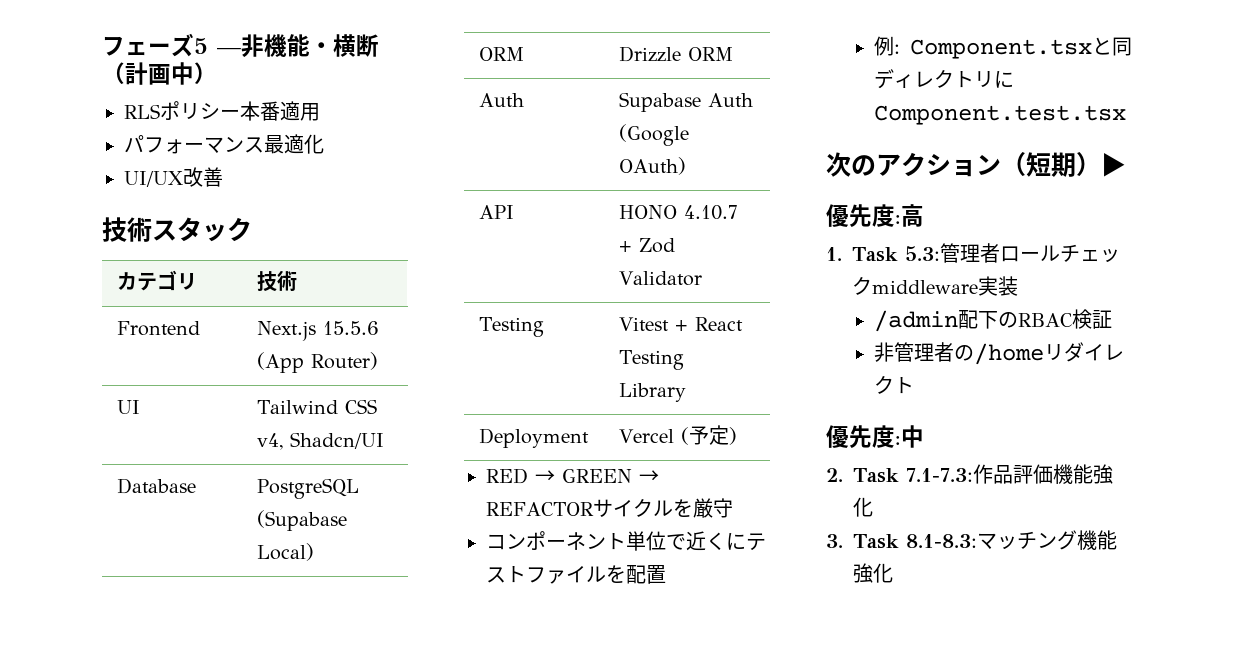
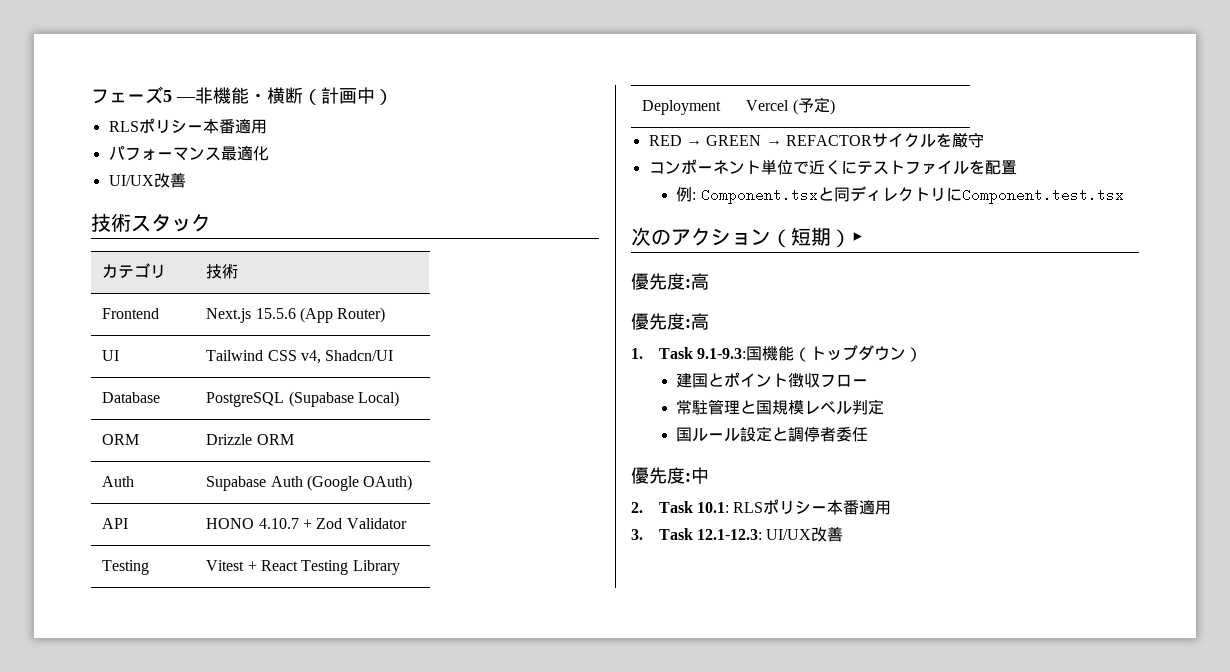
  次のアクション（短期）▶
+ 優先度:高
- 1. Task 5.3:管理者ロールチェックmiddleware実装
- /admin配下のRBAC検証
- 非管理者の/homeリダイレクト
+ 1. Task 9.1-9.3:国機能（トップダウン）
+ 建国とポイント徴収フロー
+ 常駐管理と国規模レベル判定
+ 国ルール設定と調停者委任
- 2. Task 7.1-7.3:作品評価機能強化
- 3. Task 8.1-8.3:マッチング機能強化
+ 2. Task 10.1: RLSポリシー本番適用
+ 3. Task 12.1-12.3: UI/UX改善

